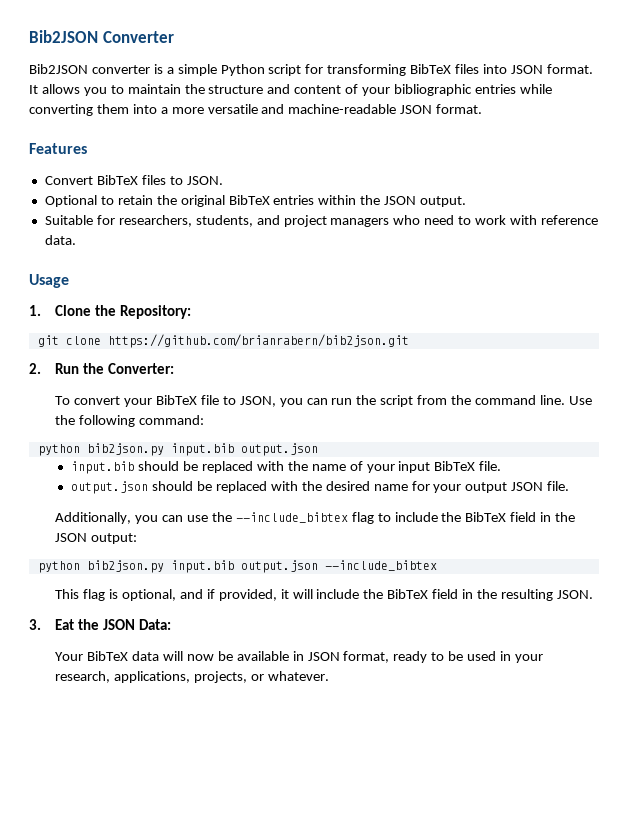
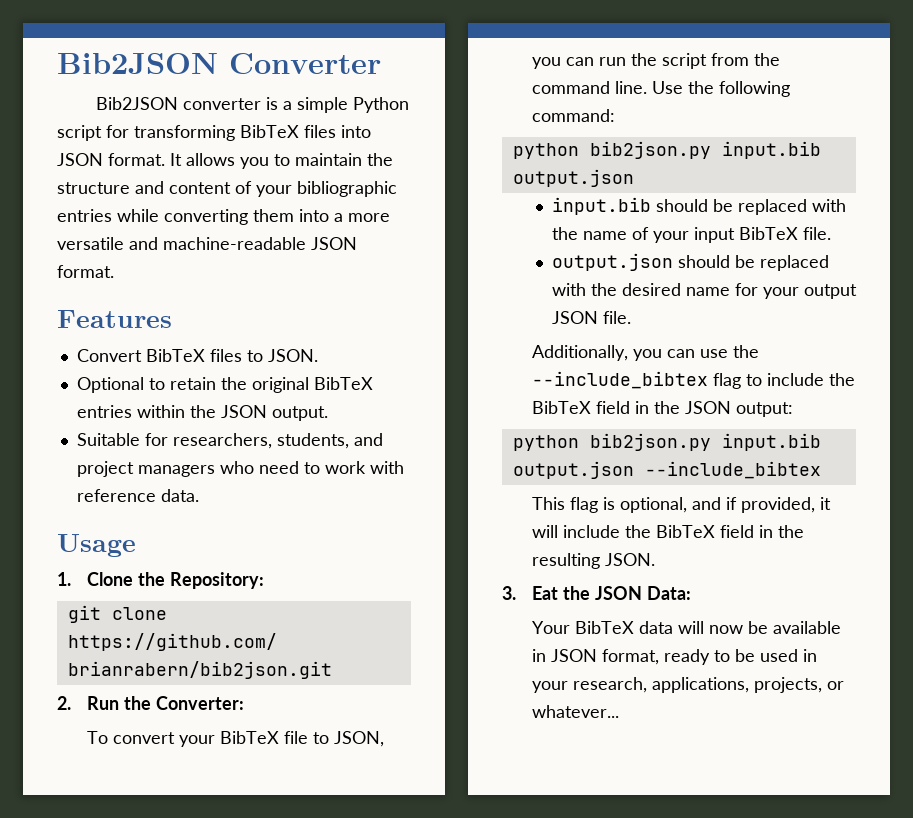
- Your BibTeX data will now be available in JSON format, ready to be used in your research, applications, projects, or whatever.
+ Your BibTeX data will now be available in JSON format, ready to be used in your research, applications, projects, or whatever...

